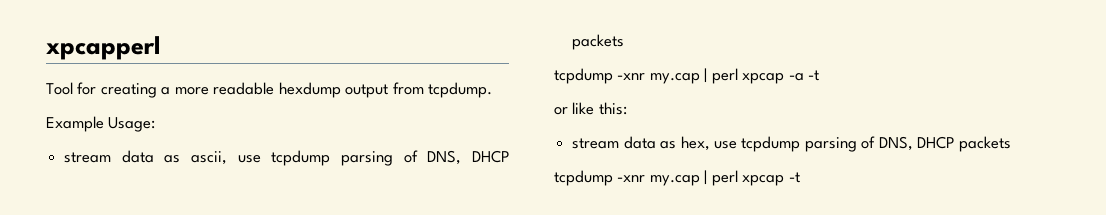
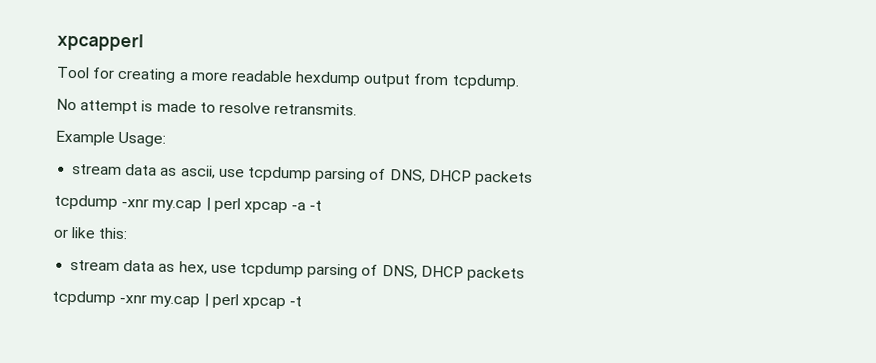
+ No attempt is made to resolve retransmits.

